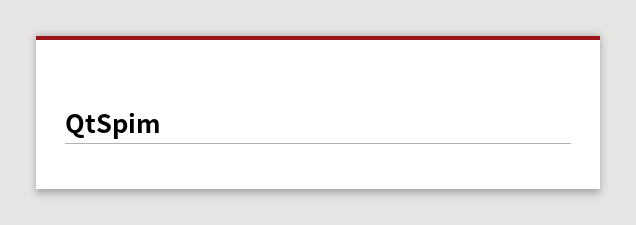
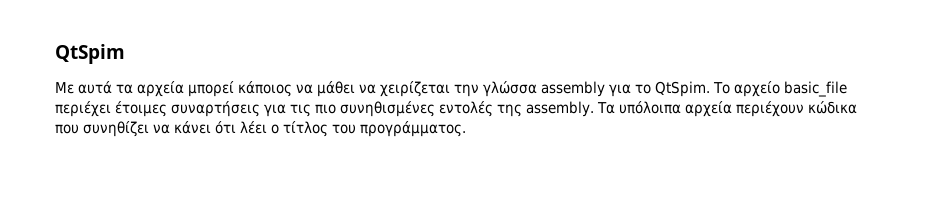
+ Με αυτά τα αρχεία μπορεί κάποιος να μάθει να χειρίζεται την γλώσσα assembly για το QtSpim. Το αρχείο basic_file περιέχει έτοιμες συναρτήσεις για τις πιο συνηθισμένες εντολές της assembly. Τα υπόλοιπα αρχεία περιέχουν κώδικα που συνηθίζει να κάνει ότι λέει ο τίτλος του προγράμματος.

